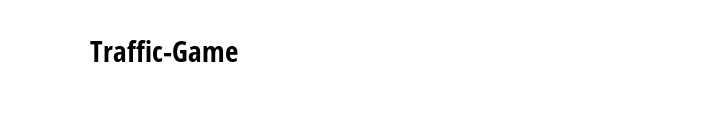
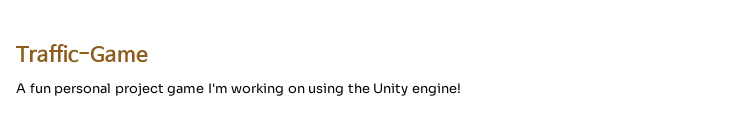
+ A fun personal project game I'm working on using the Unity engine!

